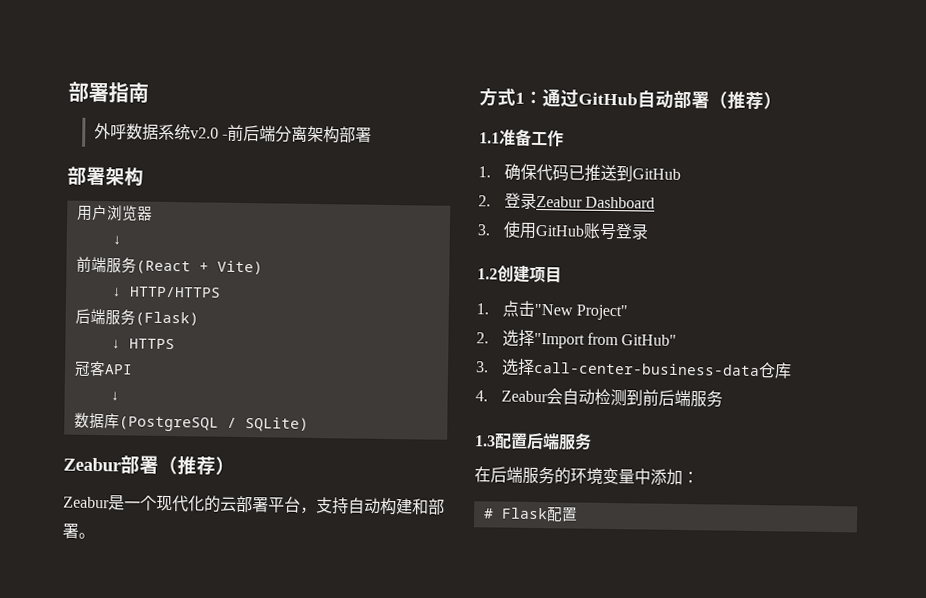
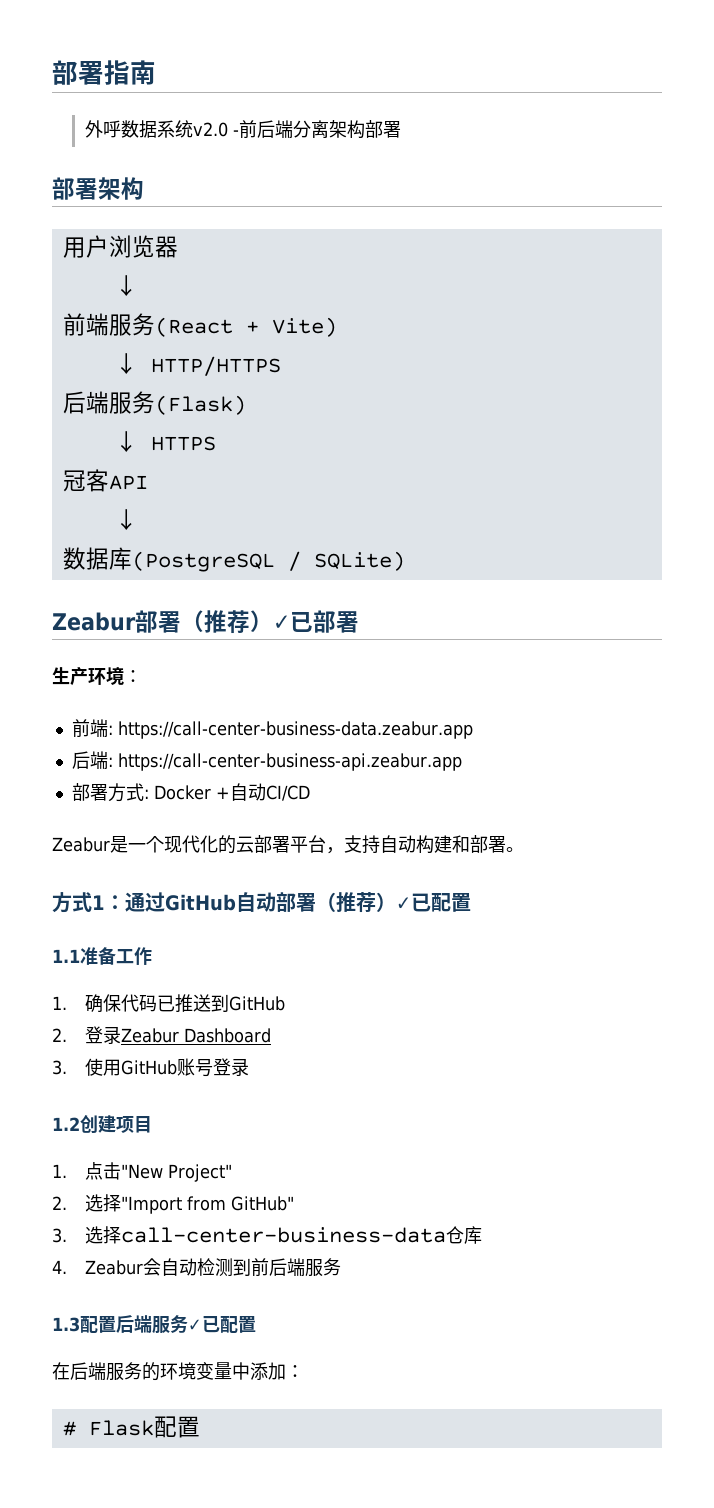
- Zeabur部署（推荐）
+ Zeabur部署（推荐）✓已部署
+ 生产环境：
+ 前端: https://call-center-business-data.zeabur.app
+ 后端: https://call-center-business-api.zeabur.app
+ 部署方式: Docker +自动CI/CD
- 方式1：通过GitHub自动部署（推荐）
+ 方式1：通过GitHub自动部署（推荐）✓已配置
- 1.3配置后端服务
+ 1.3配置后端服务✓已配置

